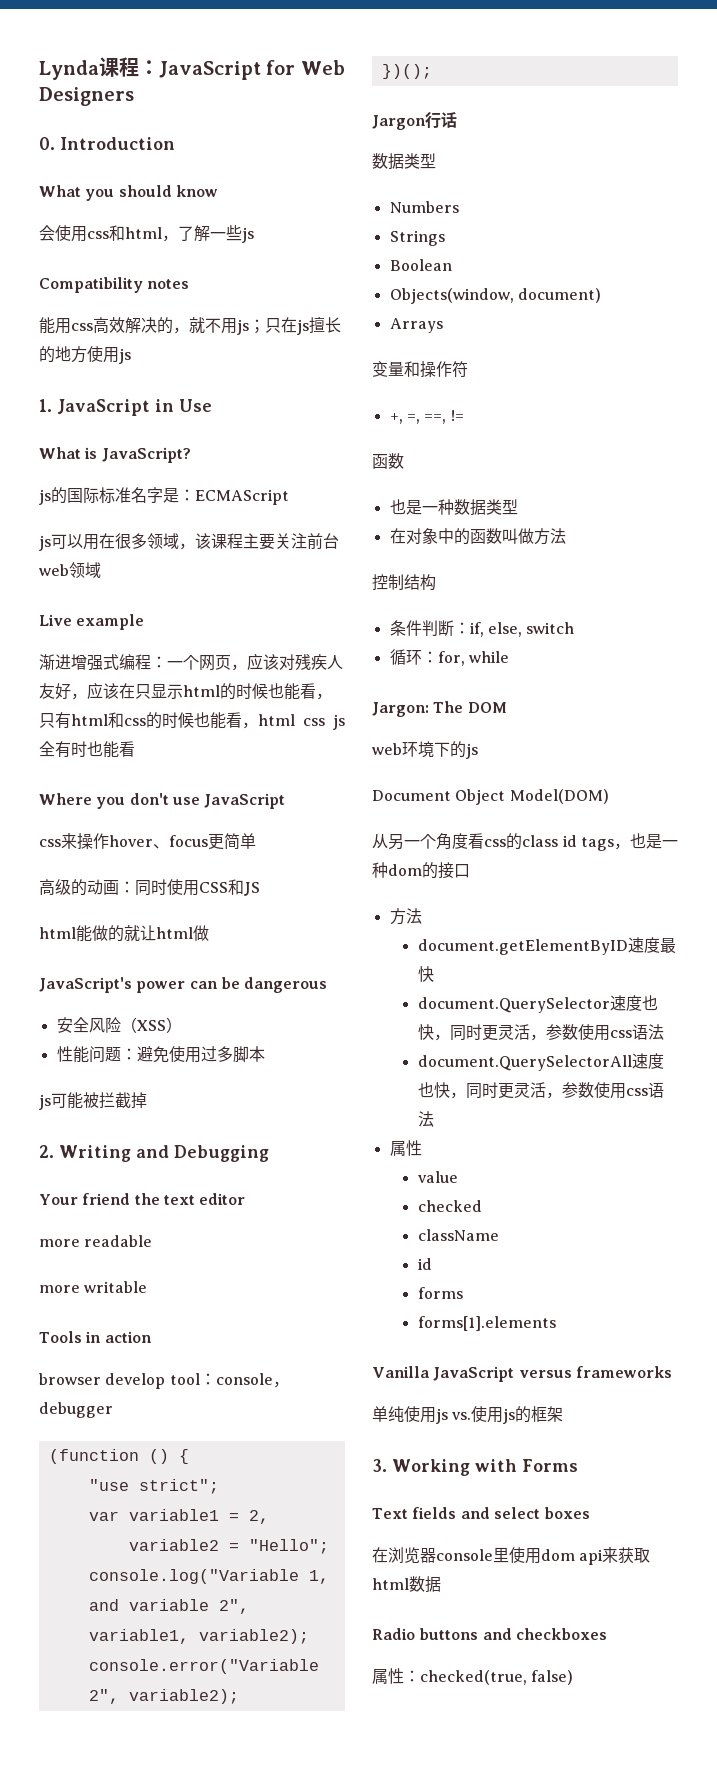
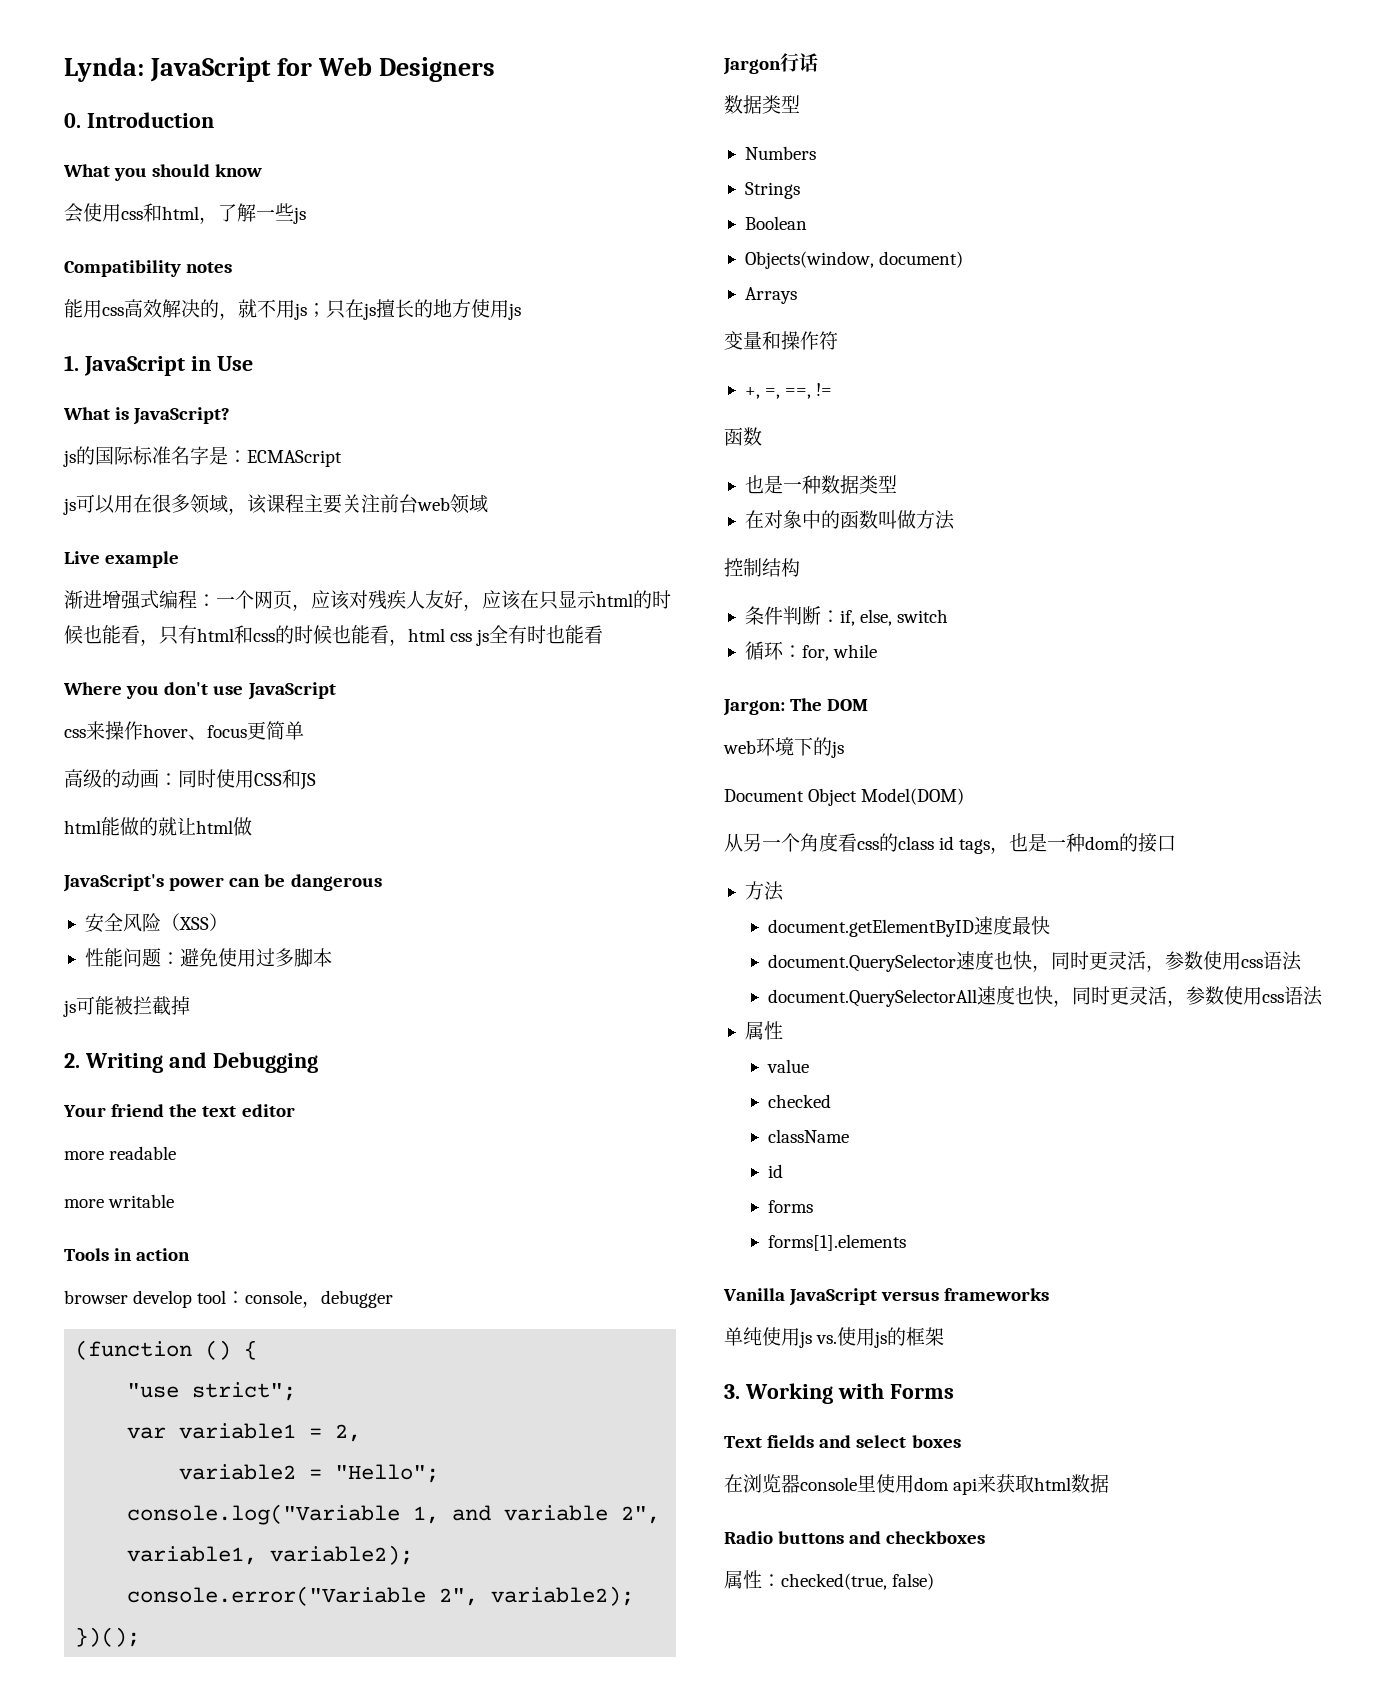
- Lynda课程：JavaScript for Web Designers
+ Lynda: JavaScript for Web Designers

